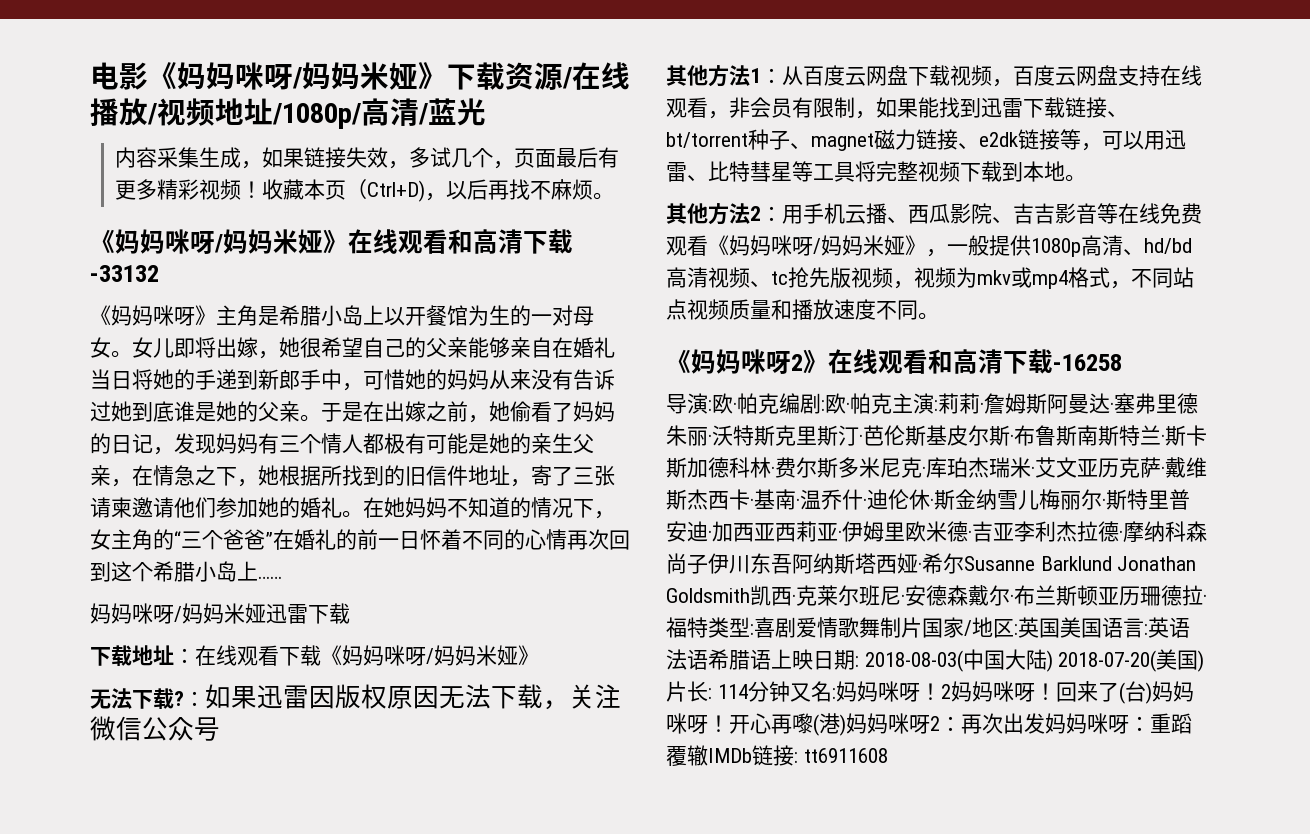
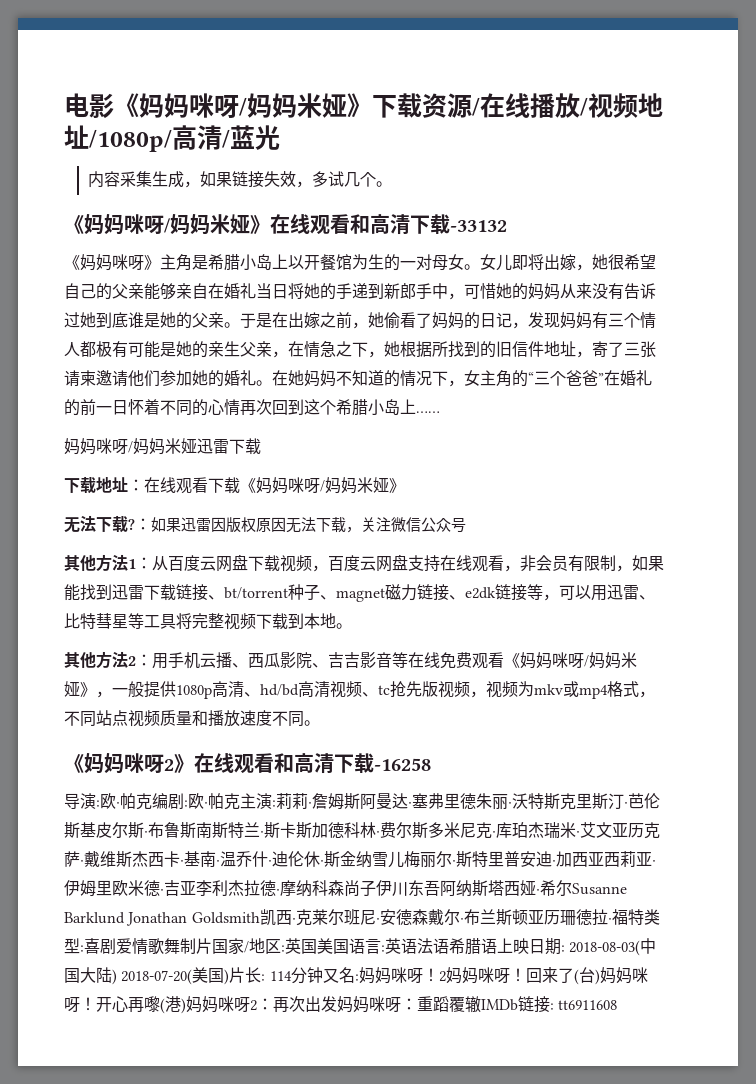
- 内容采集生成，如果链接失效，多试几个，页面最后有更多精彩视频！收藏本页（Ctrl+D)，以后再找不麻烦。
+ 内容采集生成，如果链接失效，多试几个。

